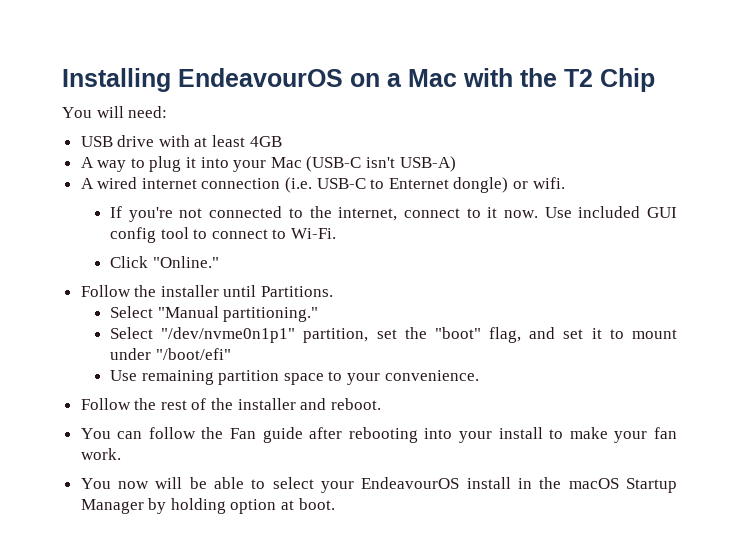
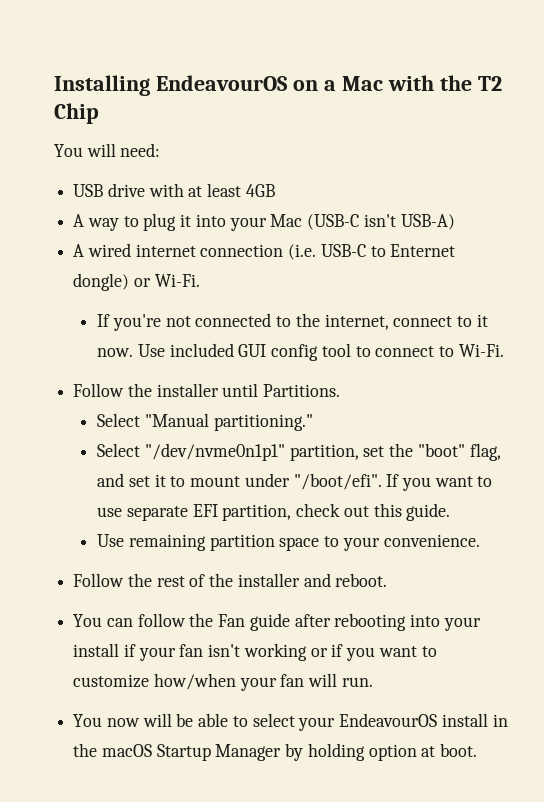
- A wired internet connection (i.e. USB-C to Enternet dongle) or wifi.
+ A wired internet connection (i.e. USB-C to Enternet dongle) or Wi-Fi.
- Click "Online."
- Select "/dev/nvme0n1p1" partition, set the "boot" flag, and set it to mount under "/boot/efi"
+ Select "/dev/nvme0n1p1" partition, set the "boot" flag, and set it to mount under "/boot/efi". If you want to use separate EFI partition, check out this guide.
- You can follow the Fan guide after rebooting into your install to make your fan work.
+ You can follow the Fan guide after rebooting into your install if your fan isn't working or if you want to customize how/when your fan will run.

